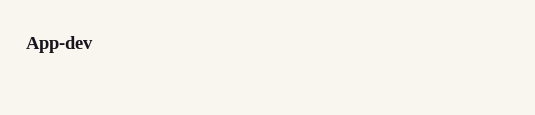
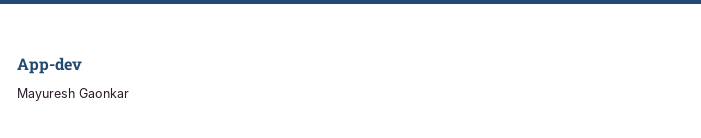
+ Mayuresh Gaonkar

